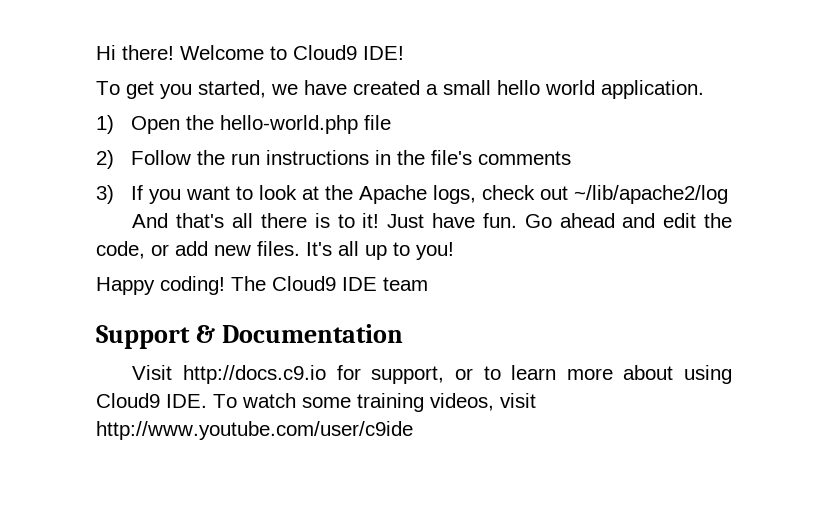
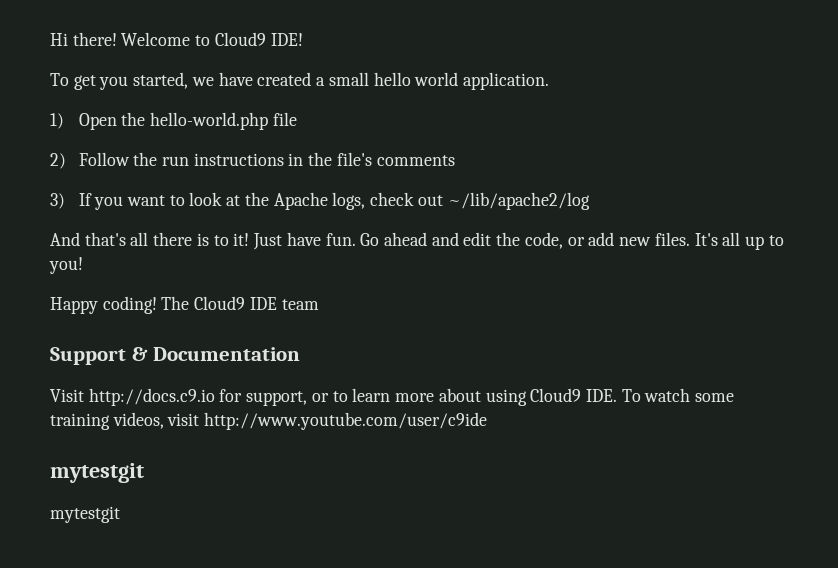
  Visit http://docs.c9.io for support, or to learn more about using Cloud9 IDE. To watch some training videos, visit http://www.youtube.com/user/c9ide
+ mytestgit
+ mytestgit

